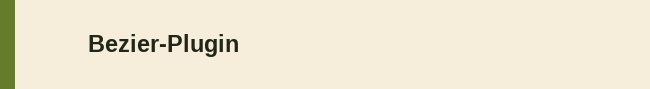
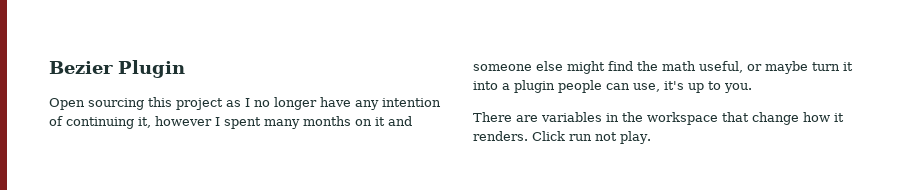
- Bezier-Plugin
+ Bezier Plugin
+ Open sourcing this project as I no longer have any intention of continuing it, however I spent many months on it and someone else might find the math useful, or maybe turn it into a plugin people can use, it's up to you.
+ There are variables in the workspace that change how it renders. Click run not play.

